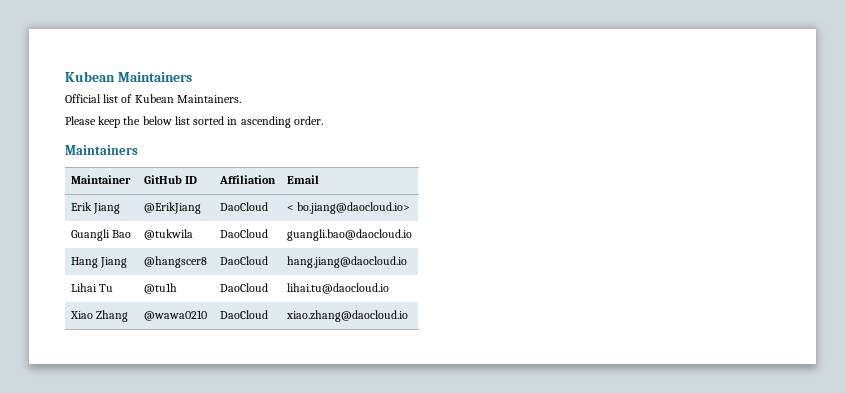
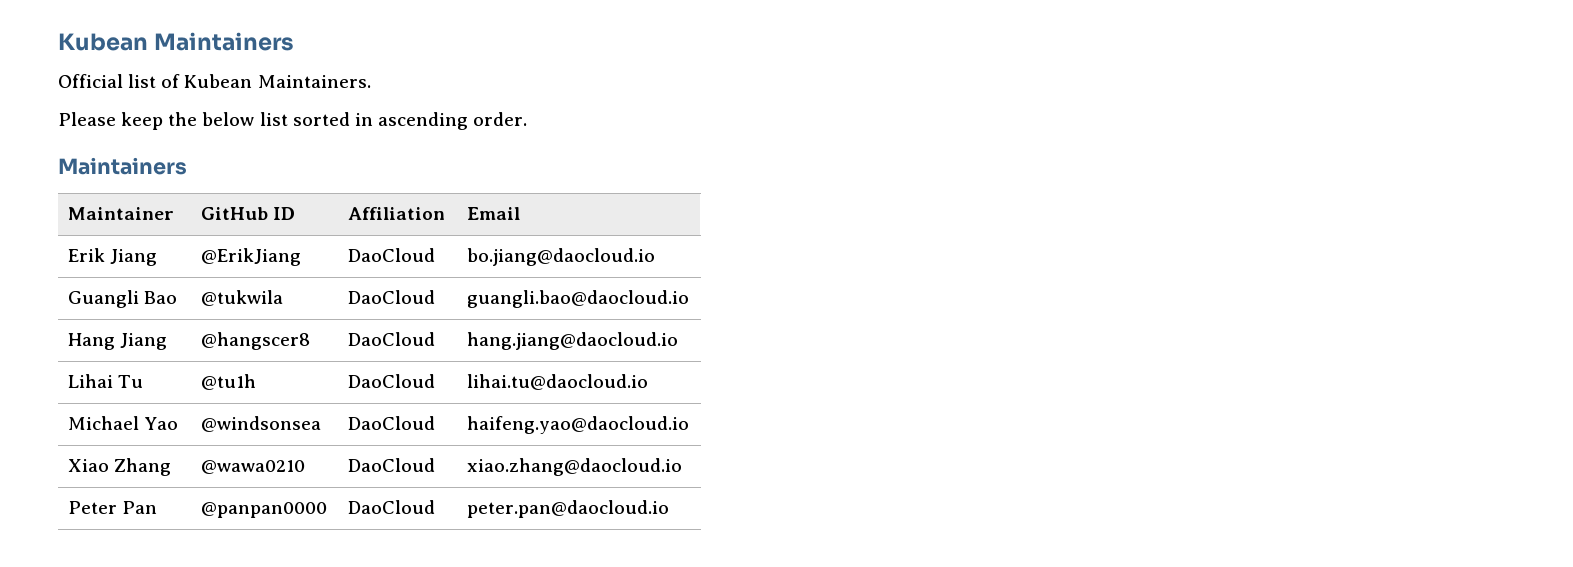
- Erik Jiang | @ErikJiang | DaoCloud | < bo.jiang@daocloud.io>
+ Erik Jiang | @ErikJiang | DaoCloud | bo.jiang@daocloud.io
+ Michael Yao | @windsonsea | DaoCloud | haifeng.yao@daocloud.io
+ Peter Pan | @panpan0000 | DaoCloud | peter.pan@daocloud.io

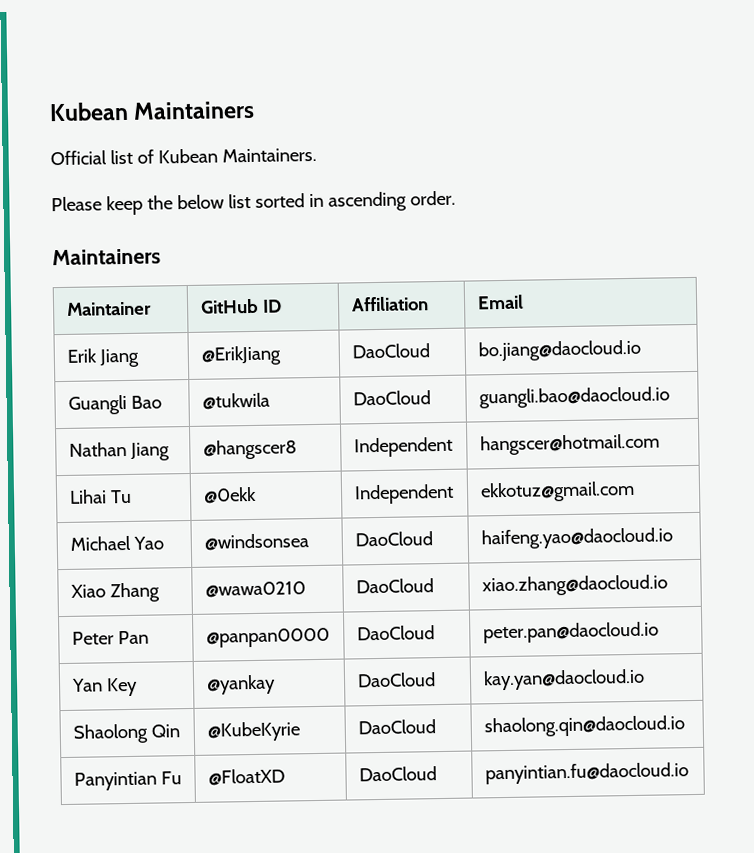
- Hang Jiang | @hangscer8 | DaoCloud | hang.jiang@daocloud.io
+ Nathan Jiang | @hangscer8 | Independent | hangscer@hotmail.com
- Lihai Tu | @tu1h | DaoCloud | lihai.tu@daocloud.io
+ Lihai Tu | @0ekk | Independent | ekkotuz@gmail.com
+ Yan Key | @yankay | DaoCloud | kay.yan@daocloud.io
+ Shaolong Qin | @KubeKyrie | DaoCloud | shaolong.qin@daocloud.io
+ Panyintian Fu | @FloatXD | DaoCloud | panyintian.fu@daocloud.io

